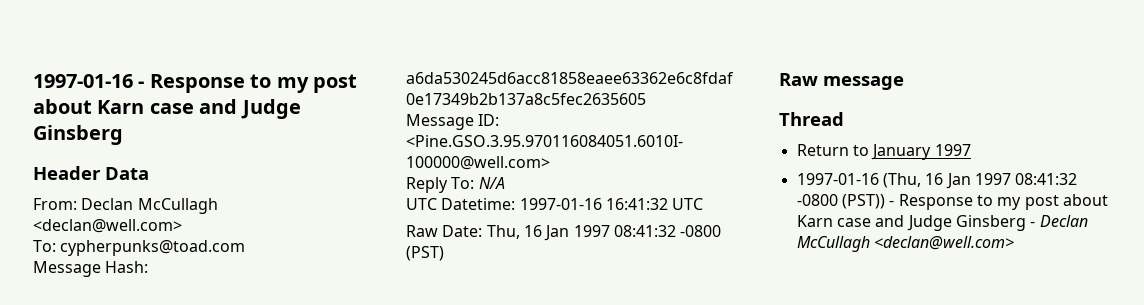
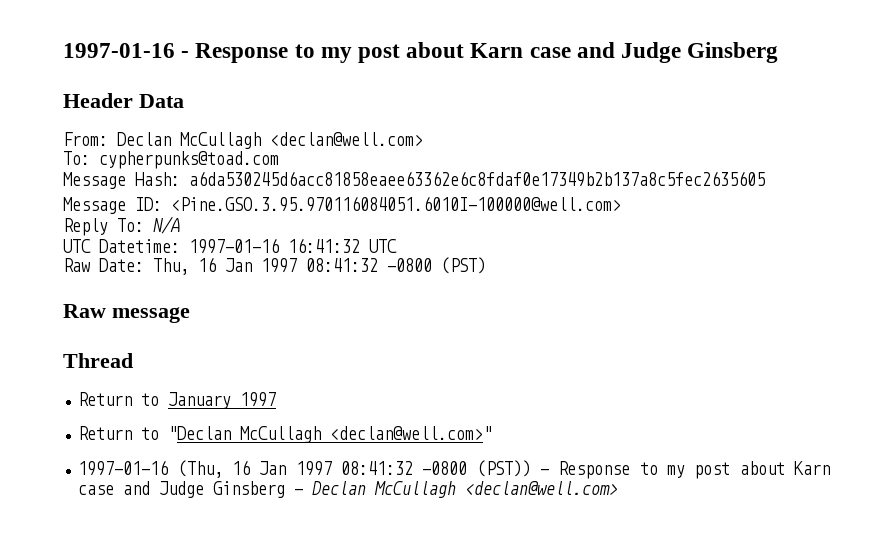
+ Return to "Declan McCullagh <declan@well.com>"

